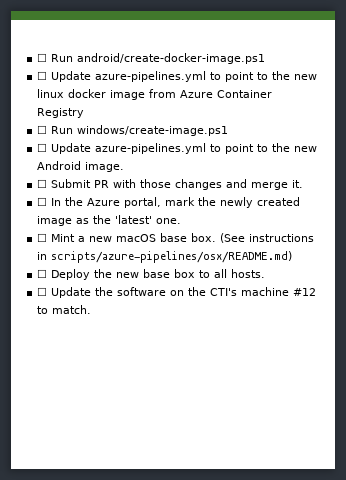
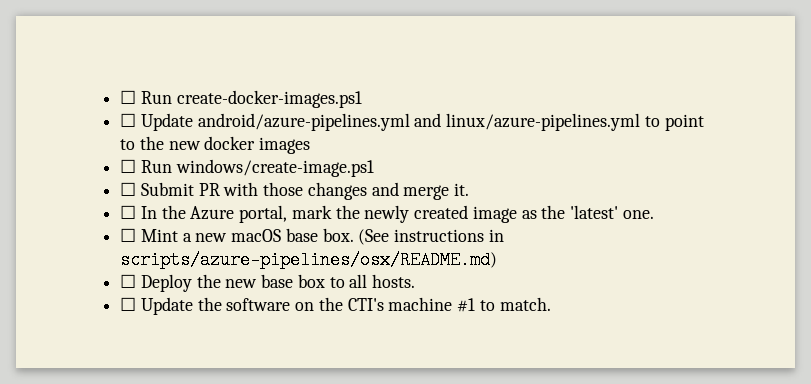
- ☐ Run android/create-docker-image.ps1
- ☐ Update azure-pipelines.yml to point to the new linux docker image from Azure Container Registry
+ ☐ Run create-docker-images.ps1
+ ☐ Update android/azure-pipelines.yml and linux/azure-pipelines.yml to point to the new docker images
  ☐ Run windows/create-image.ps1
- ☐ Update azure-pipelines.yml to point to the new Android image.
- ☐ Update the software on the CTI's machine #12 to match.
+ ☐ Update the software on the CTI's machine #1 to match.

